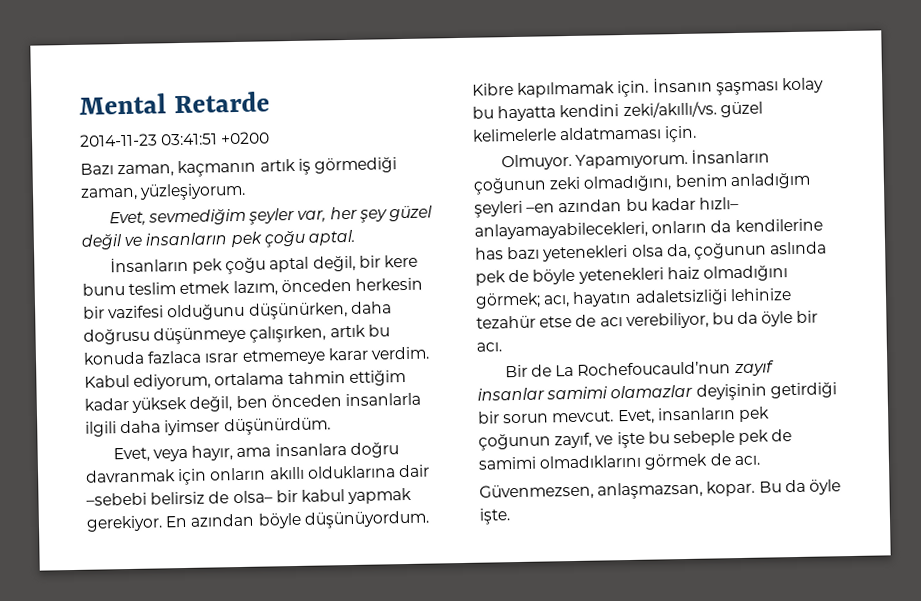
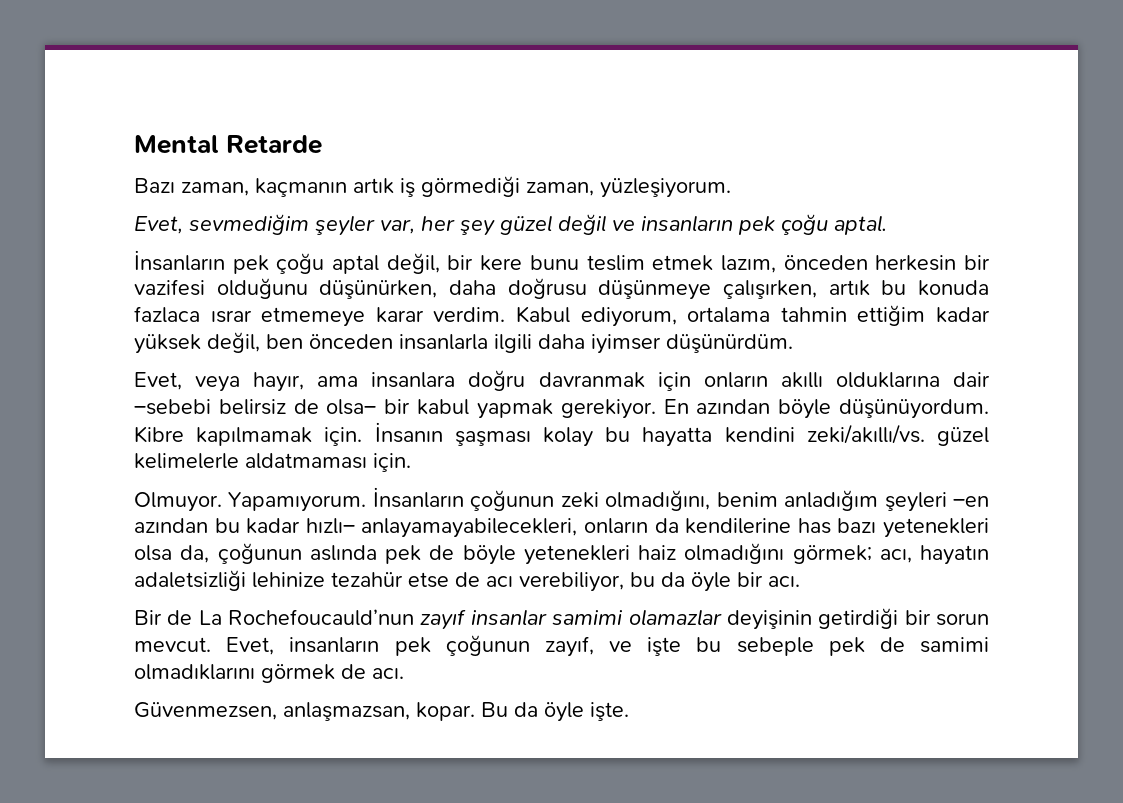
- 2014-11-23 03:41:51 +0200

